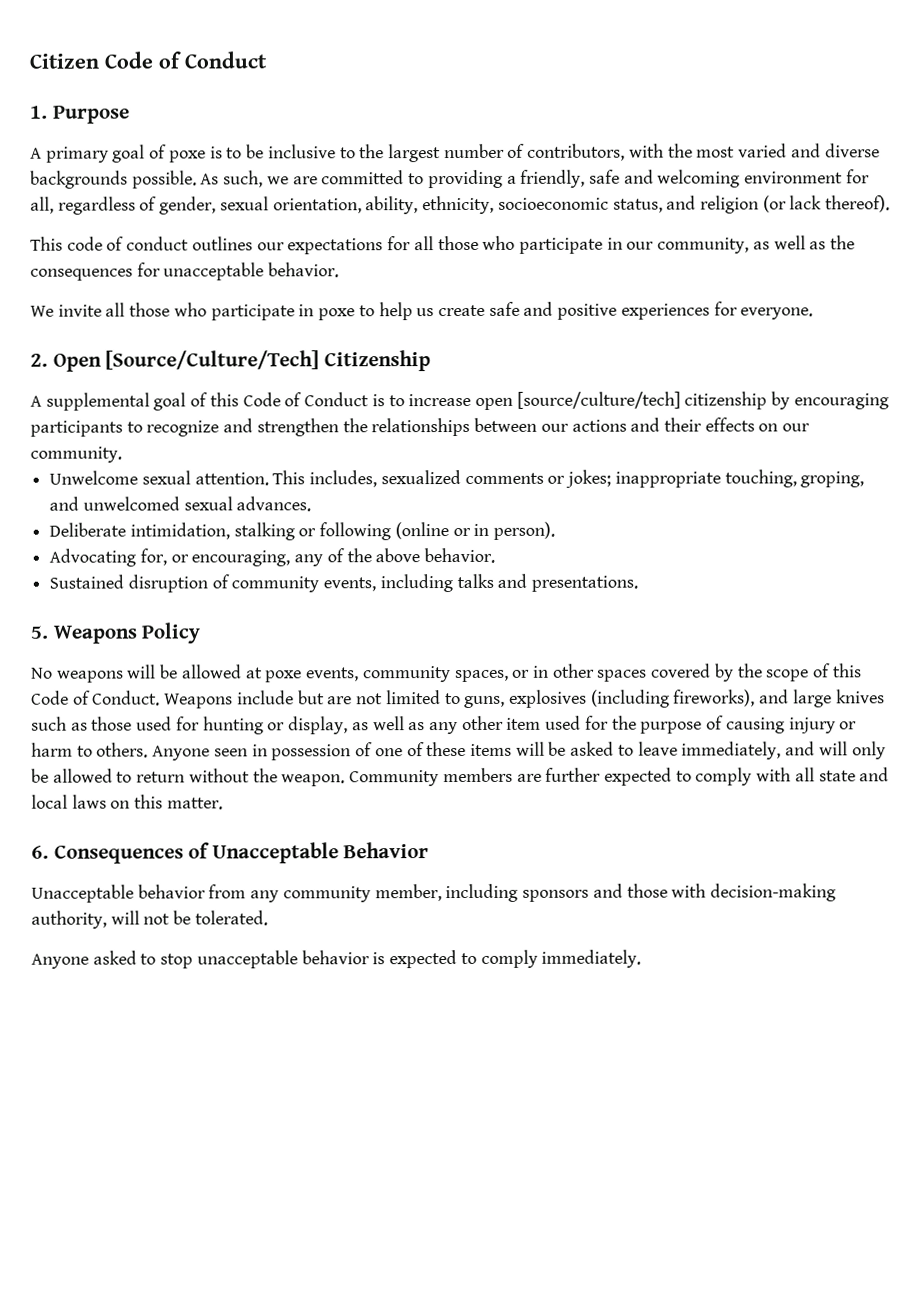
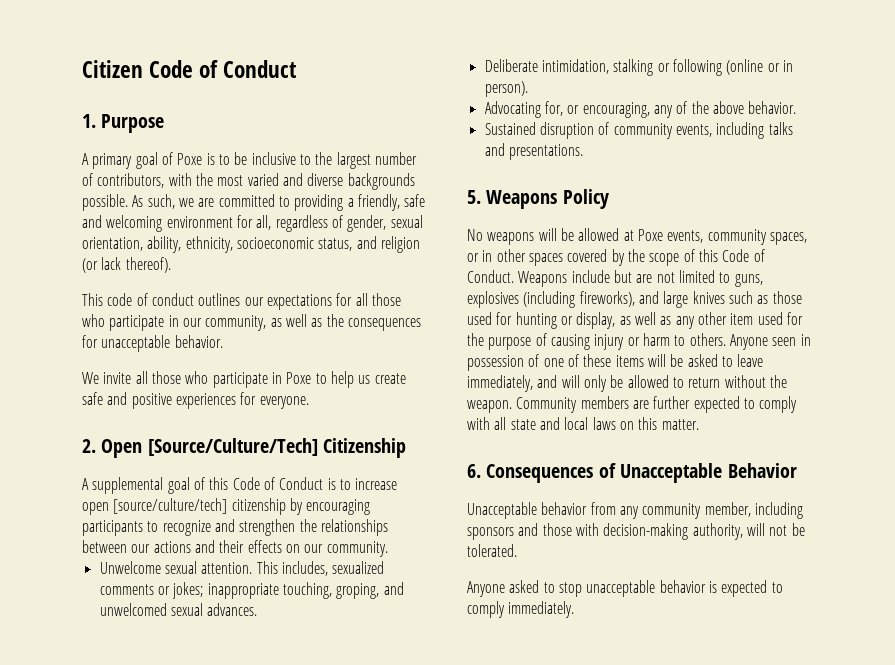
- A primary goal of poxe is to be inclusive to the largest number of contributors, with the most varied and diverse backgrounds possible.
+ A primary goal of Poxe is to be inclusive to the largest number of contributors, with the most varied and diverse backgrounds possible.
- We invite all those who participate in poxe to help us create safe and positive experiences for everyone.
+ We invite all those who participate in Poxe to help us create safe and positive experiences for everyone.
- No weapons will be allowed at poxe events, community spaces, or in other spaces covered by the scope of this Code of Conduct.
+ No weapons will be allowed at Poxe events, community spaces, or in other spaces covered by the scope of this Code of Conduct.

